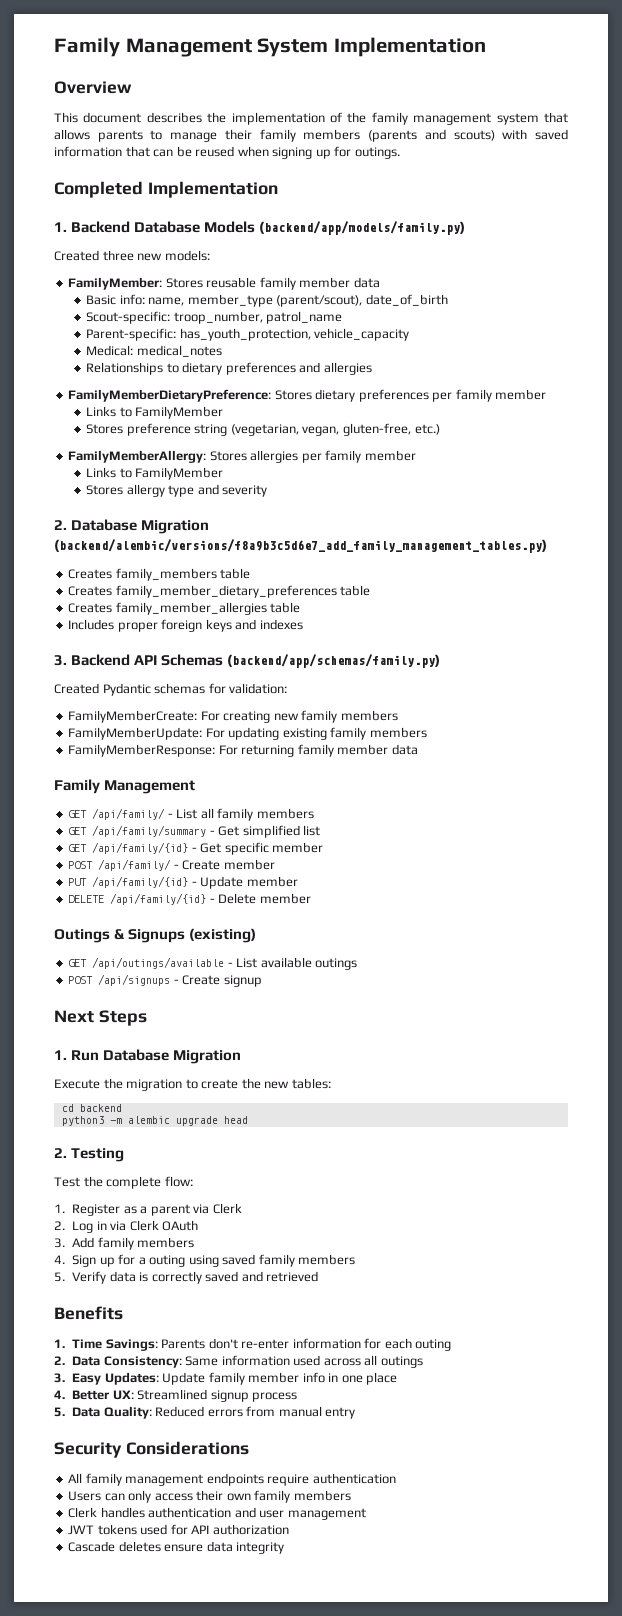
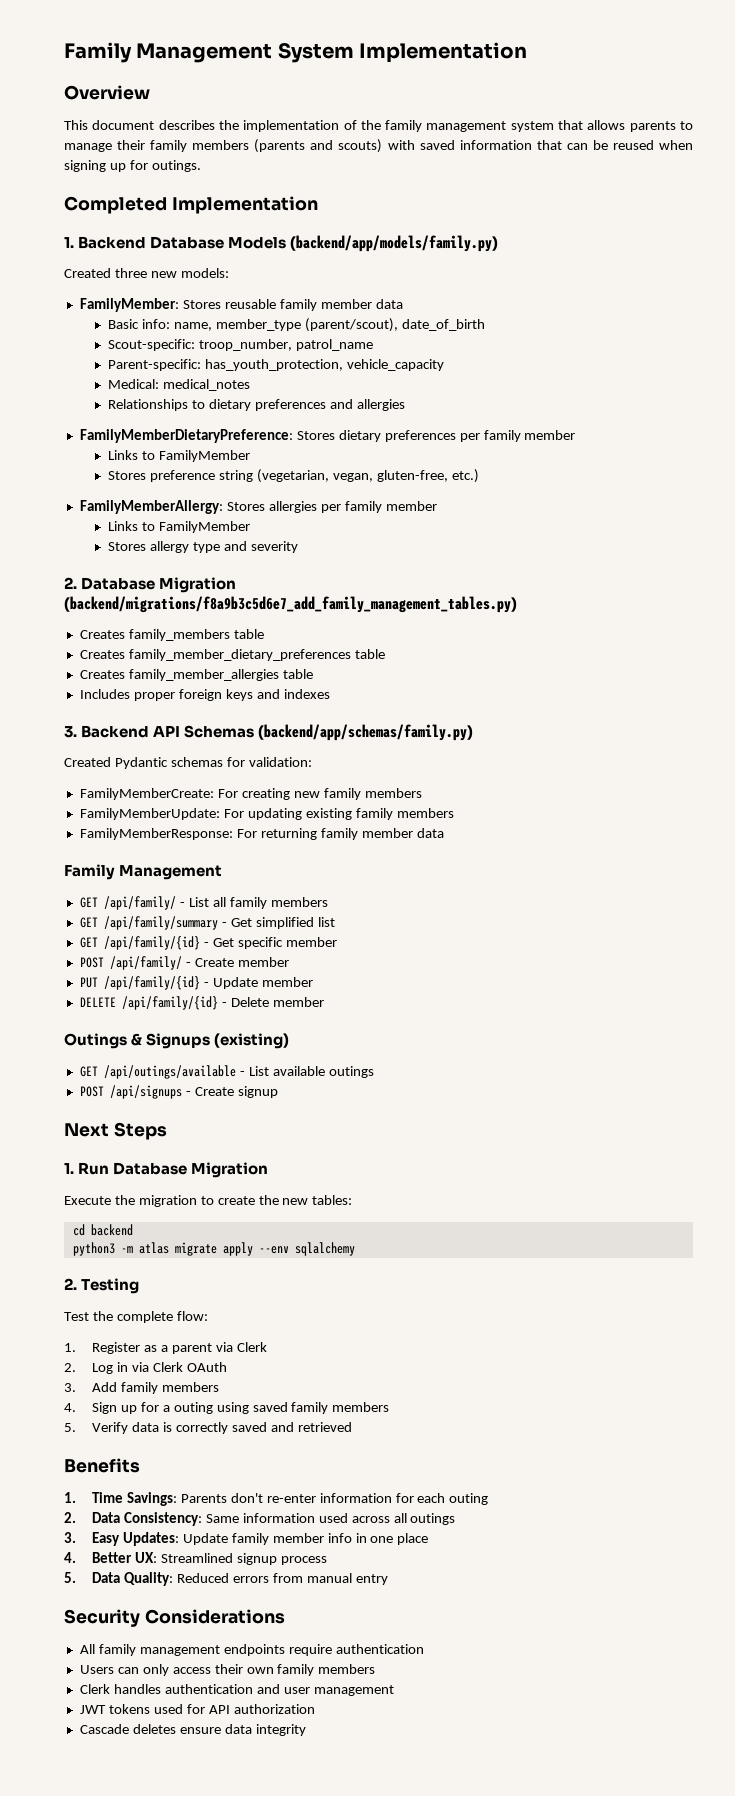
- 2. Database Migration (backend/alembic/versions/f8a9b3c5d6e7_add_family_management_tables.py)
+ 2. Database Migration (backend/migrations/f8a9b3c5d6e7_add_family_management_tables.py)
- python3 -m alembic upgrade head
+ python3 -m atlas migrate apply --env sqlalchemy

